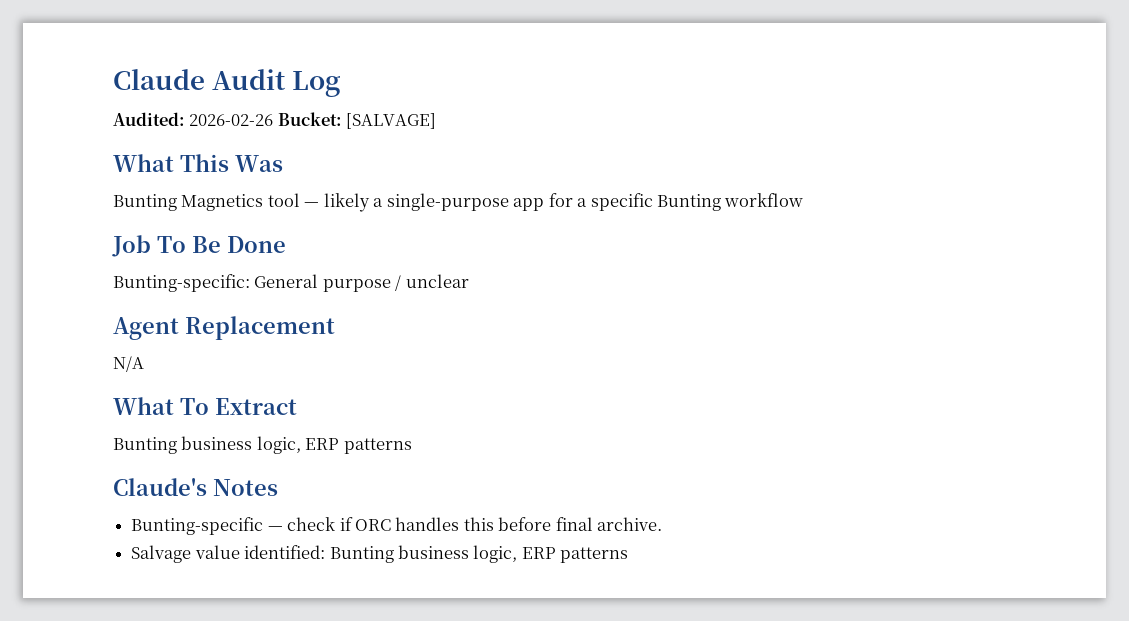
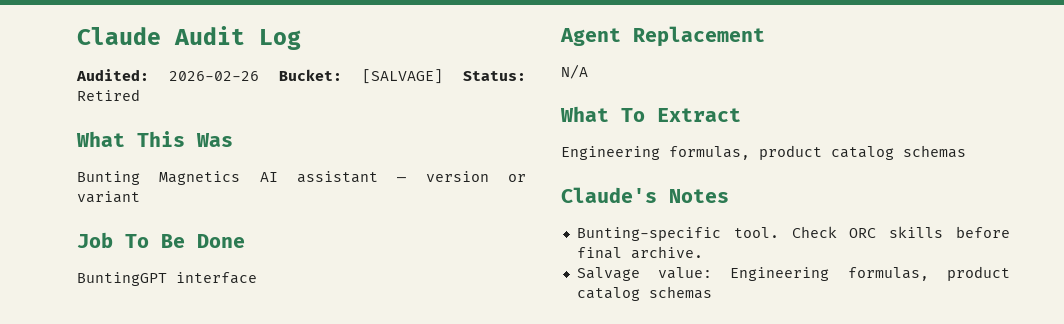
- Audited: 2026-02-26 Bucket: [SALVAGE]
+ Audited: 2026-02-26 Bucket: [SALVAGE] Status: Retired
- Bunting Magnetics tool — likely a single-purpose app for a specific Bunting workflow
+ Bunting Magnetics AI assistant — version or variant
- Bunting-specific: General purpose / unclear
+ BuntingGPT interface
  What To Extract
- Bunting business logic, ERP patterns
+ Engineering formulas, product catalog schemas
  Claude's Notes
- Bunting-specific — check if ORC handles this before final archive.
- Salvage value identified: Bunting business logic, ERP patterns
+ Bunting-specific tool. Check ORC skills before final archive.
+ Salvage value: Engineering formulas, product catalog schemas

